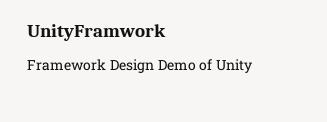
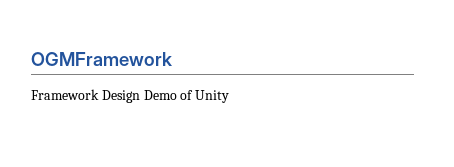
- UnityFramwork
+ OGMFramework

